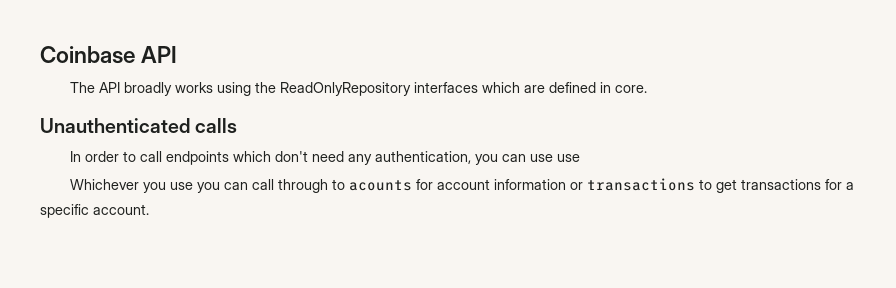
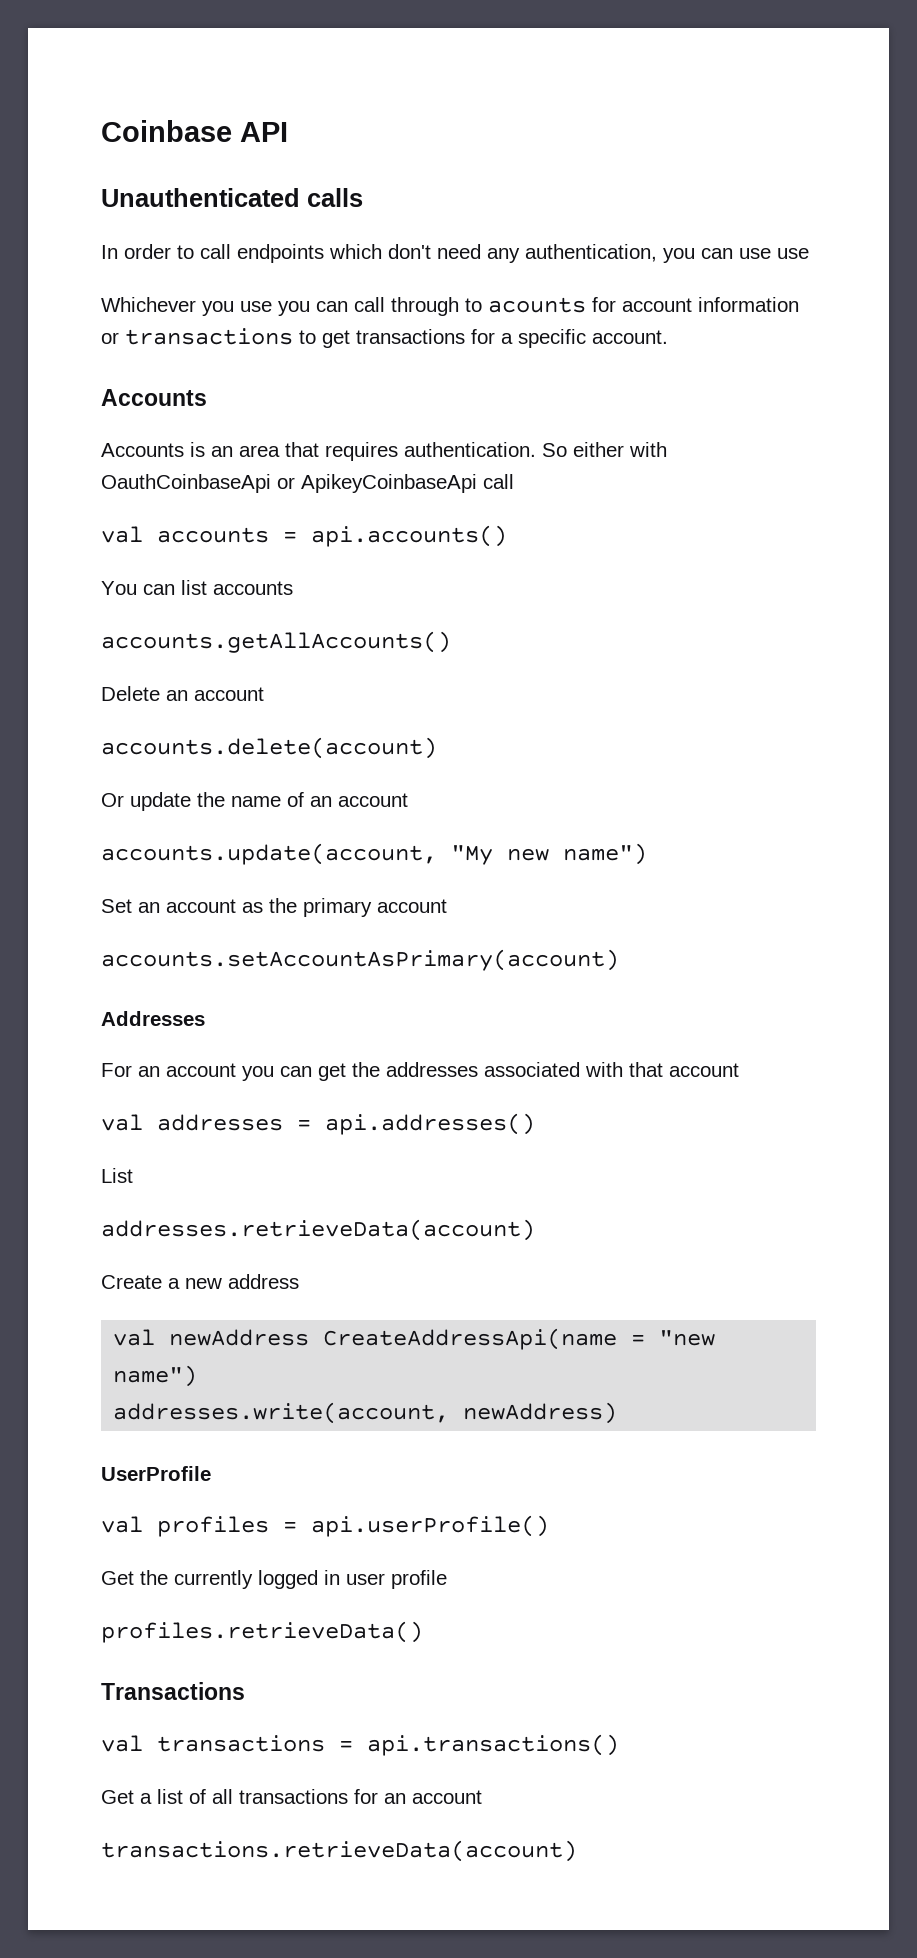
- The API broadly works using the ReadOnlyRepository interfaces which are defined in core.
  Whichever you use you can call through to acounts for account information or transactions to get transactions for a specific account.
+ Accounts
+ Accounts is an area that requires authentication. So either with OauthCoinbaseApi or ApikeyCoinbaseApi call
+ val accounts = api.accounts()
+ You can list accounts
+ accounts.getAllAccounts()
+ Delete an account
+ accounts.delete(account)
+ Or update the name of an account
+ accounts.update(account, "My new name")
+ Set an account as the primary account
+ accounts.setAccountAsPrimary(account)
+ Addresses
+ For an account you can get the addresses associated with that account
+ val addresses = api.addresses()
+ List
+ addresses.retrieveData(account)
+ Create a new address
+ val newAddress CreateAddressApi(name = "new name")
+ addresses.write(account, newAddress)
+ UserProfile
+ val profiles = api.userProfile()
+ Get the currently logged in user profile
+ profiles.retrieveData()
+ Transactions
+ val transactions = api.transactions()
+ Get a list of all transactions for an account
+ transactions.retrieveData(account)

